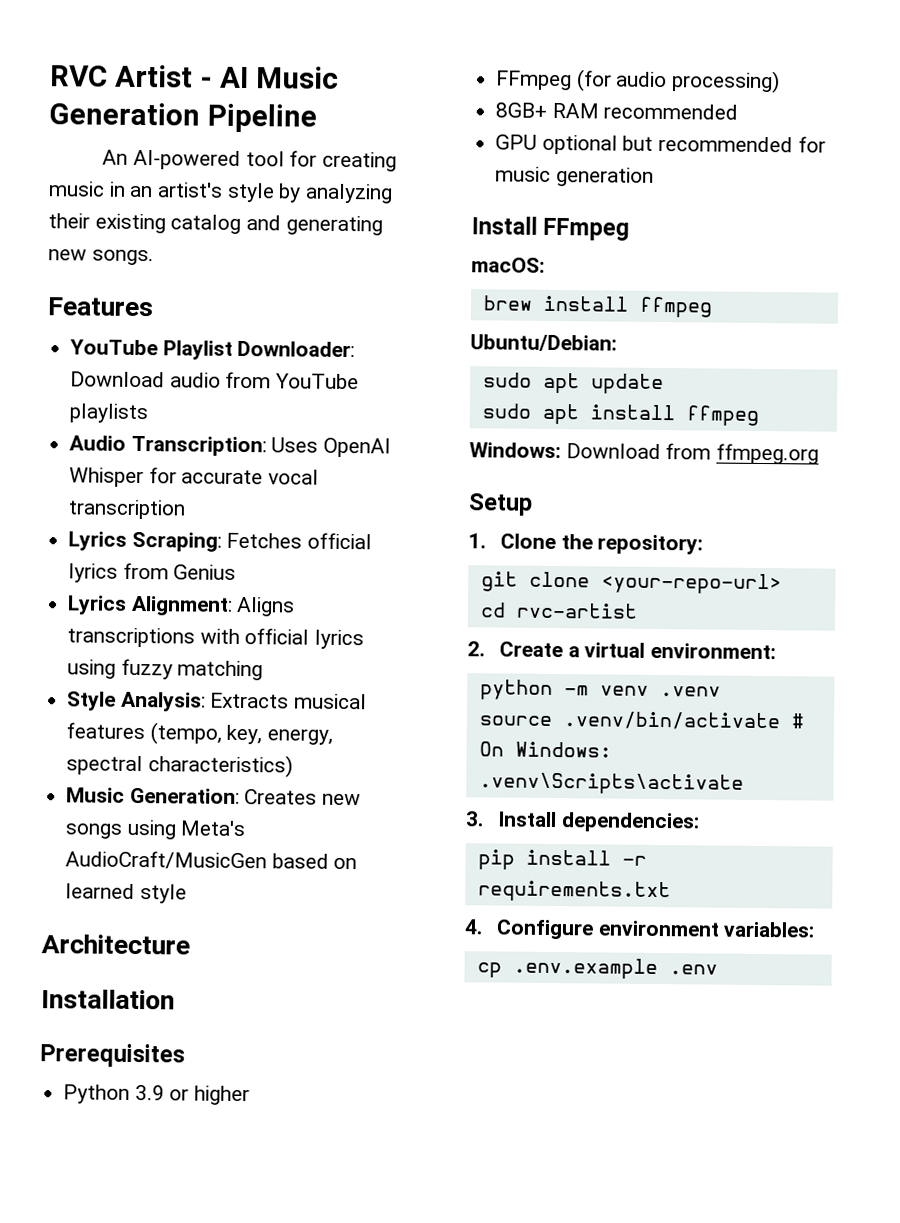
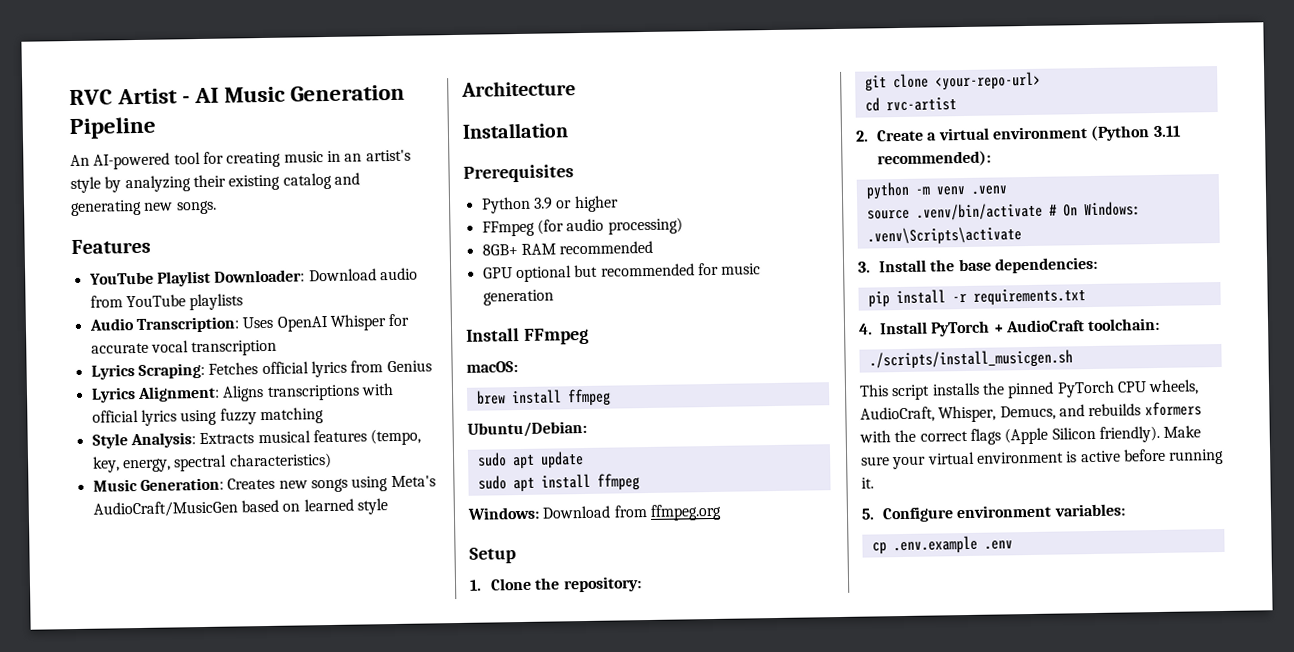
- 2. Create a virtual environment:
+ 2. Create a virtual environment (Python 3.11 recommended):
- 3. Install dependencies:
+ 3. Install the base dependencies:
- 4. Configure environment variables:
+ 4. Install PyTorch + AudioCraft toolchain:
+ ./scripts/install_musicgen.sh
+ This script installs the pinned PyTorch CPU wheels, AudioCraft, Whisper, Demucs, and rebuilds xformers with the correct flags (Apple Silicon friendly). Make sure your virtual environment is active before running it.
+ 5. Configure environment variables:

